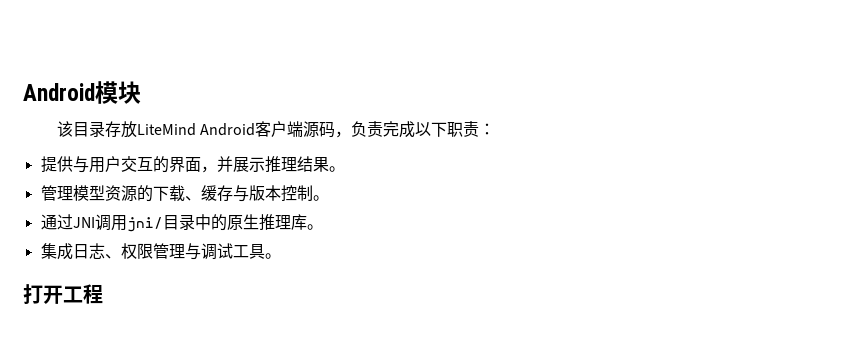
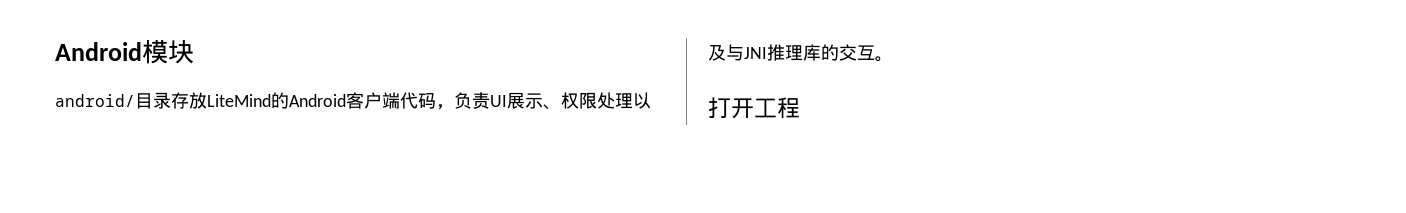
- 该目录存放LiteMind Android客户端源码，负责完成以下职责：
- 提供与用户交互的界面，并展示推理结果。
- 管理模型资源的下载、缓存与版本控制。
- 通过JNI调用jni/目录中的原生推理库。
- 集成日志、权限管理与调试工具。
+ android/目录存放LiteMind的Android客户端代码，负责UI展示、权限处理以及与JNI推理库的交互。

